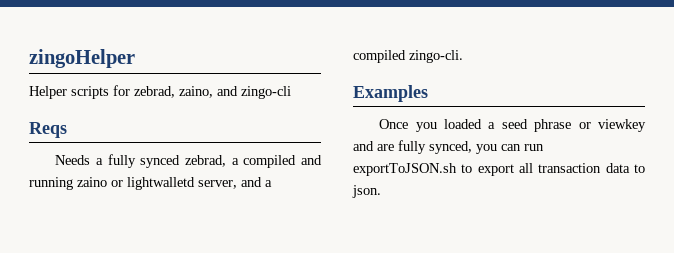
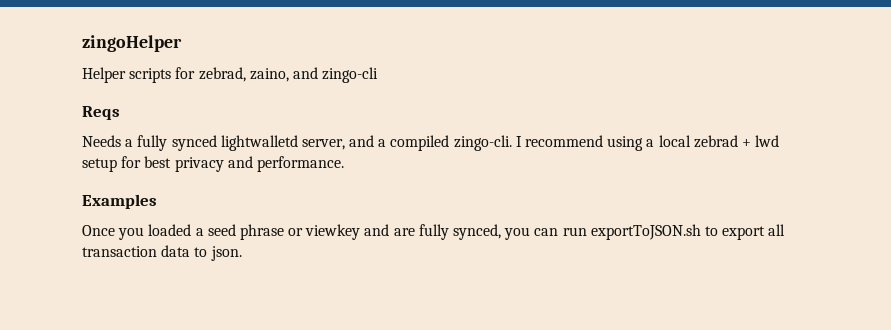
- Needs a fully synced zebrad, a compiled and running zaino or lightwalletd server, and a compiled zingo-cli.
+ Needs a fully synced lightwalletd server, and a compiled zingo-cli. I recommend using a local zebrad + lwd setup for best privacy and performance.

